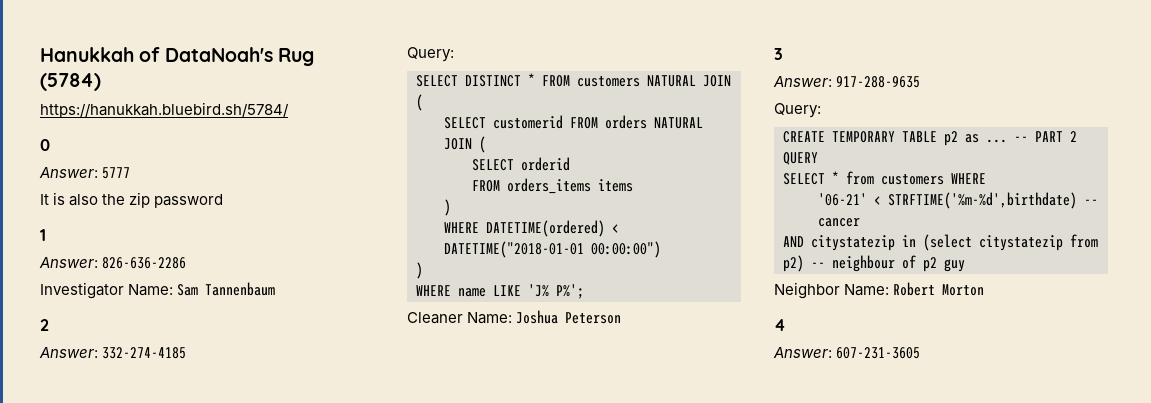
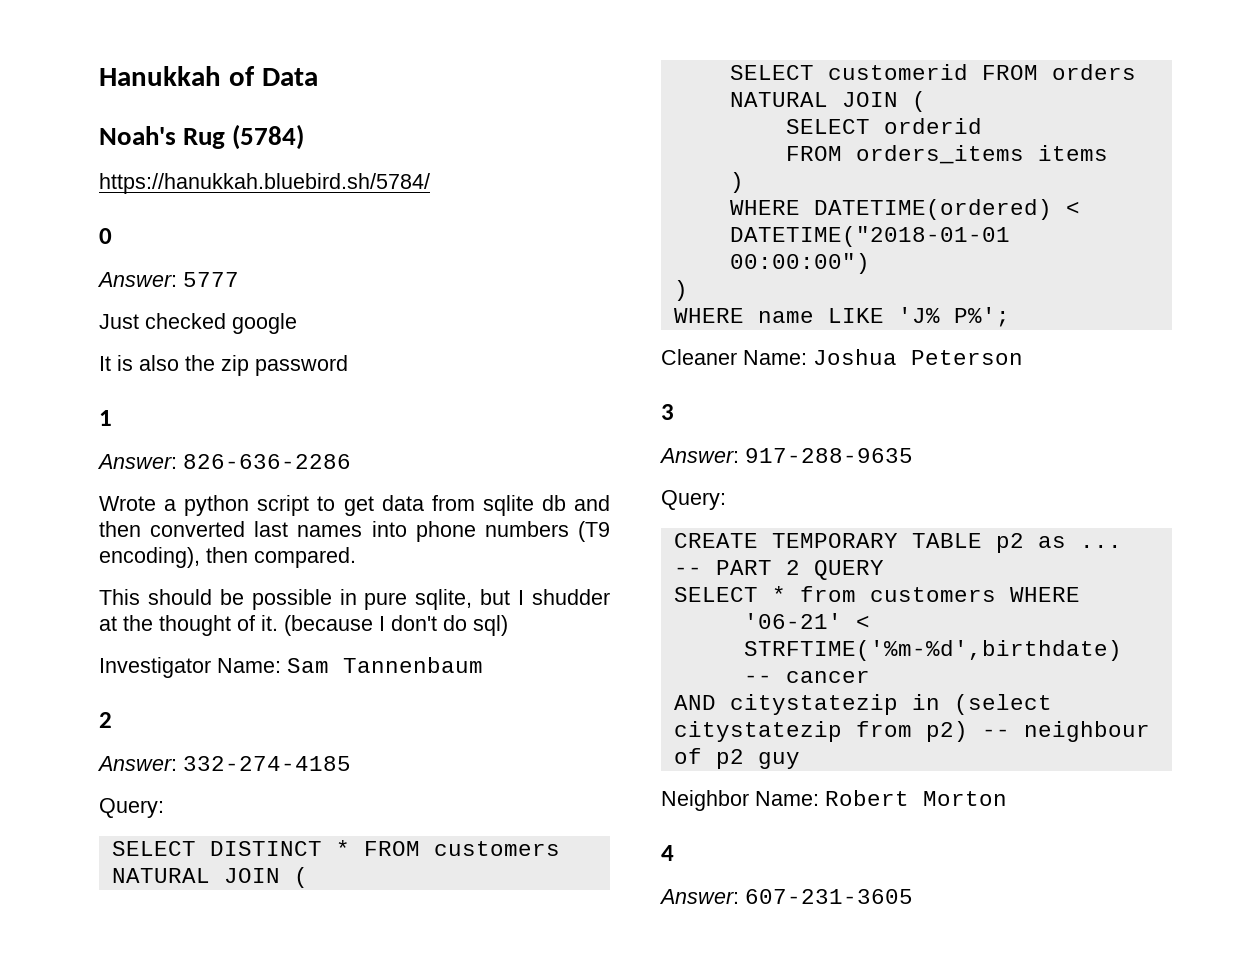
- Hanukkah of DataNoah's Rug (5784)
+ Hanukkah of Data
+ Noah's Rug (5784)
+ Just checked google
+ Wrote a python script to get data from sqlite db and then converted last names into phone numbers (T9 encoding), then compared.
+ This should be possible in pure sqlite, but I shudder at the thought of it. (because I don't do sql)

